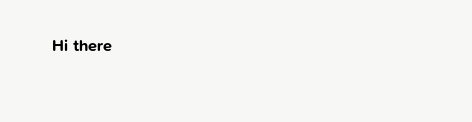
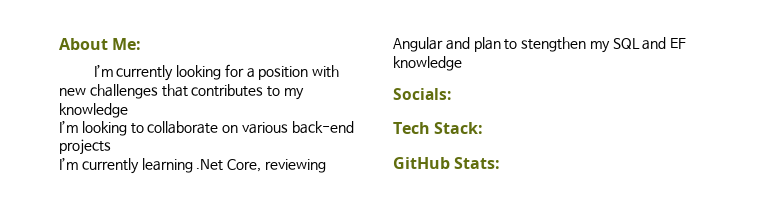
- Hi there
+ About Me:
+ I’m currently looking for a position with new challenges that contributes to my knowledge
+ I’m looking to collaborate on various back-end projects
+ I’m currently learning .Net Core, reviewing Angular and plan to stengthen my SQL and EF knowledge
+ Socials:
+ Tech Stack:
+ GitHub Stats:

